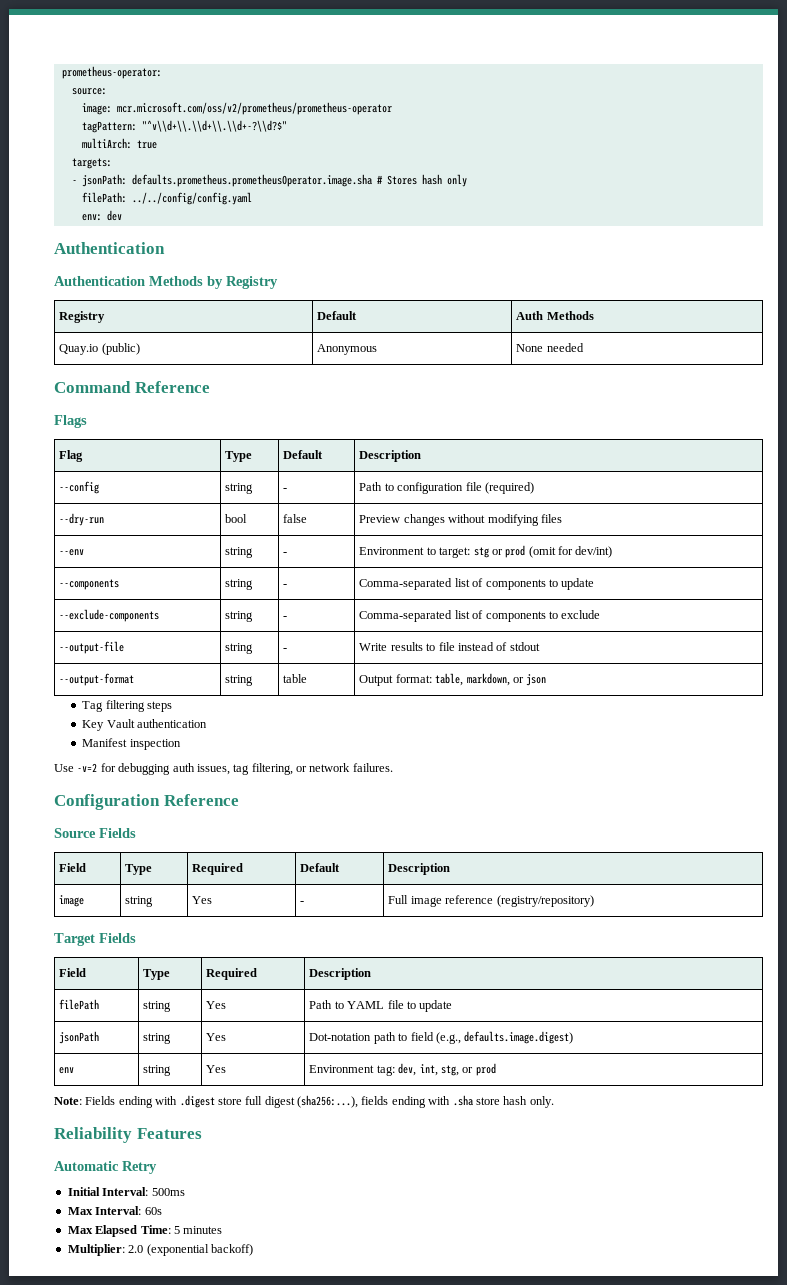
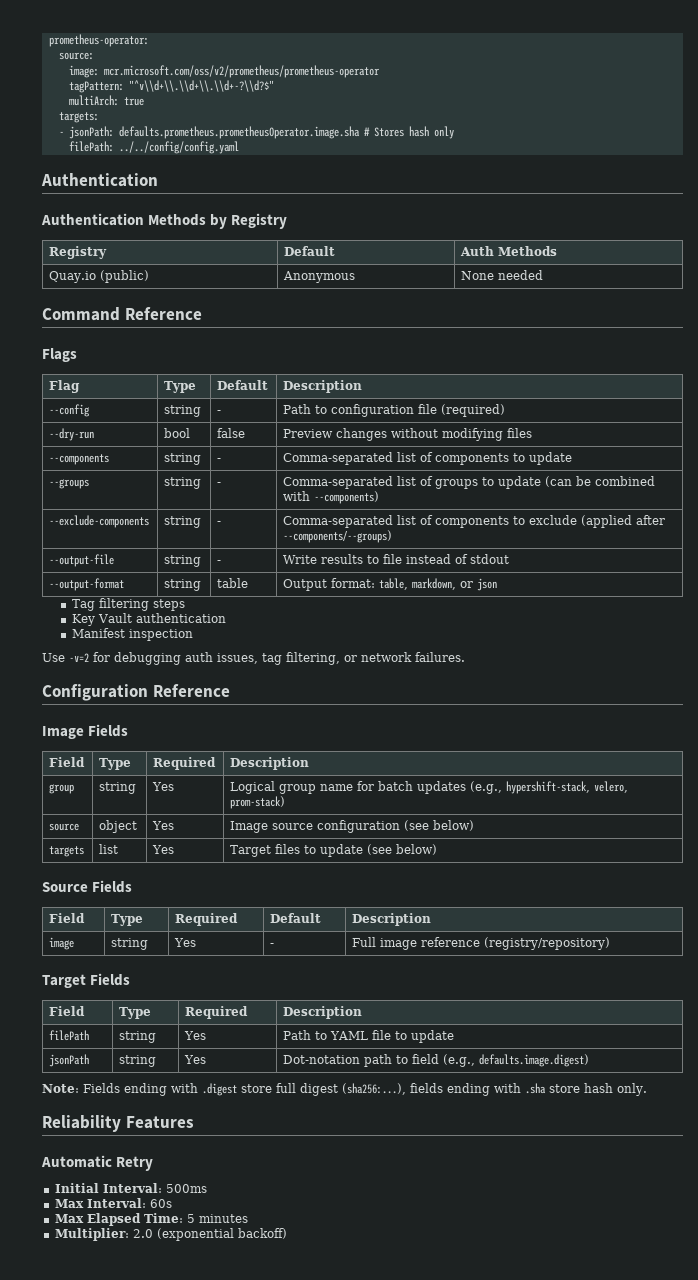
- env: dev
- --env | string | - | Environment to target: stg or prod (omit for dev/int)
+ --groups | string | - | Comma-separated list of groups to update (can be combined with --components)
- --exclude-components | string | - | Comma-separated list of components to exclude
+ --exclude-components | string | - | Comma-separated list of components to exclude (applied after --components/--groups)
+ Image Fields
+ Field | Type | Required | Description
+ group | string | Yes | Logical group name for batch updates (e.g., hypershift-stack, velero, prom-stack)
+ source | object | Yes | Image source configuration (see below)
+ targets | list | Yes | Target files to update (see below)
- env | string | Yes | Environment tag: dev, int, stg, or prod

